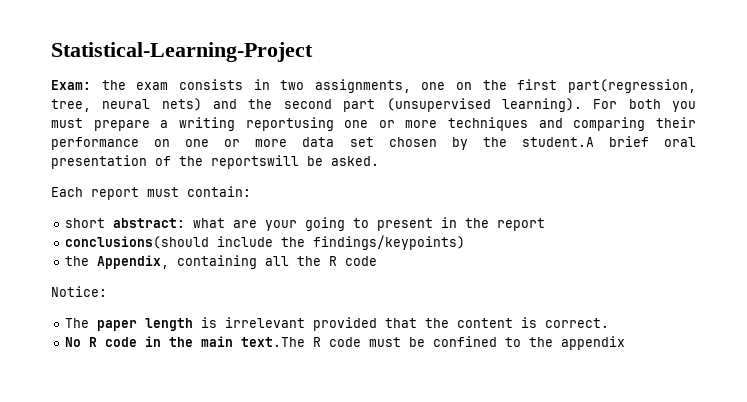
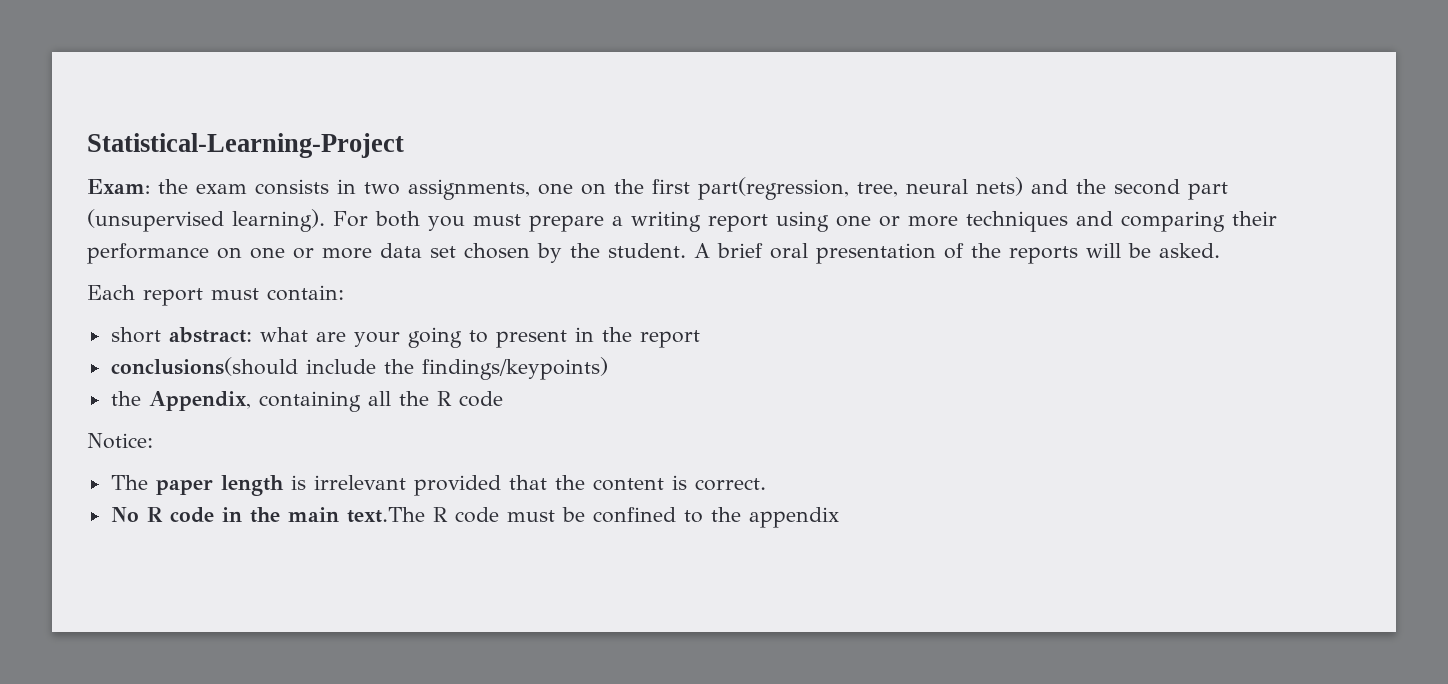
- For both you must prepare a writing reportusing one or more techniques and comparing their performance on one or more data set chosen by the student.A brief oral presentation of the reportswill be asked.
+ For both you must prepare a writing report using one or more techniques and comparing their performance on one or more data set chosen by the student. A brief oral presentation of the reports will be asked.

